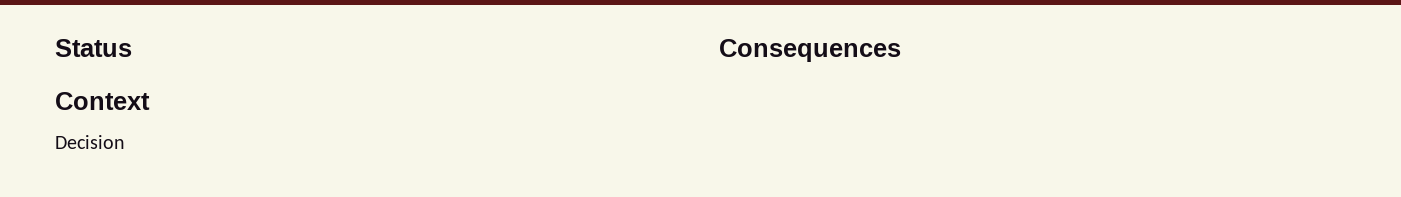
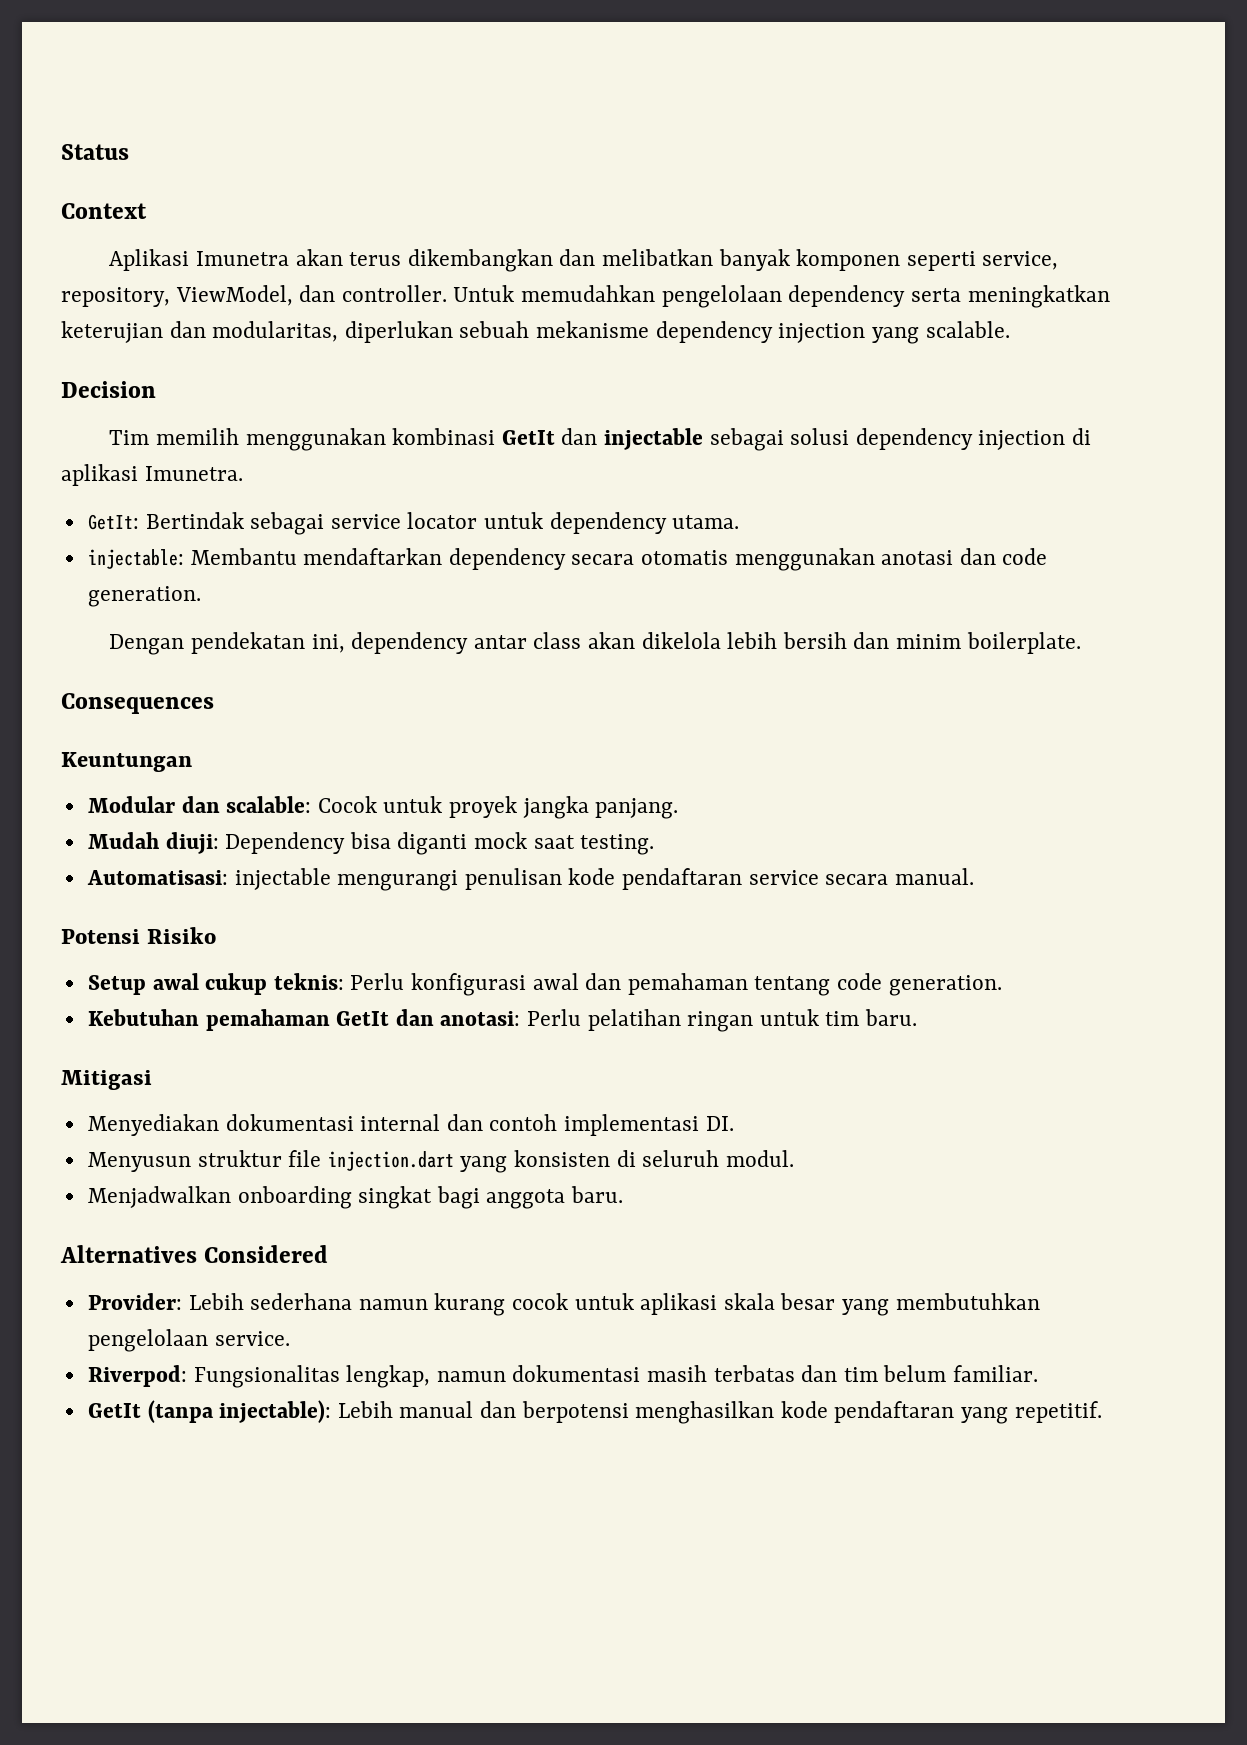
+ Aplikasi Imunetra akan terus dikembangkan dan melibatkan banyak komponen seperti service, repository, ViewModel, dan controller. Untuk memudahkan pengelolaan dependency serta meningkatkan keterujian dan modularitas, diperlukan sebuah mekanisme dependency injection yang scalable.
  Decision
+ Tim memilih menggunakan kombinasi GetIt dan injectable sebagai solusi dependency injection di aplikasi Imunetra.
+ GetIt: Bertindak sebagai service locator untuk dependency utama.
+ injectable: Membantu mendaftarkan dependency secara otomatis menggunakan anotasi dan code generation.
+ Dengan pendekatan ini, dependency antar class akan dikelola lebih bersih dan minim boilerplate.
  Consequences
+ Keuntungan
+ Modular dan scalable: Cocok untuk proyek jangka panjang.
+ Mudah diuji: Dependency bisa diganti mock saat testing.
+ Automatisasi: injectable mengurangi penulisan kode pendaftaran service secara manual.
+ Potensi Risiko
+ Setup awal cukup teknis: Perlu konfigurasi awal dan pemahaman tentang code generation.
+ Kebutuhan pemahaman GetIt dan anotasi: Perlu pelatihan ringan untuk tim baru.
+ Mitigasi
+ Menyediakan dokumentasi internal dan contoh implementasi DI.
+ Menyusun struktur file injection.dart yang konsisten di seluruh modul.
+ Menjadwalkan onboarding singkat bagi anggota baru.
+ Alternatives Considered
+ Provider: Lebih sederhana namun kurang cocok untuk aplikasi skala besar yang membutuhkan pengelolaan service.
+ Riverpod: Fungsionalitas lengkap, namun dokumentasi masih terbatas dan tim belum familiar.
+ GetIt (tanpa injectable): Lebih manual dan berpotensi menghasilkan kode pendaftaran yang repetitif.

